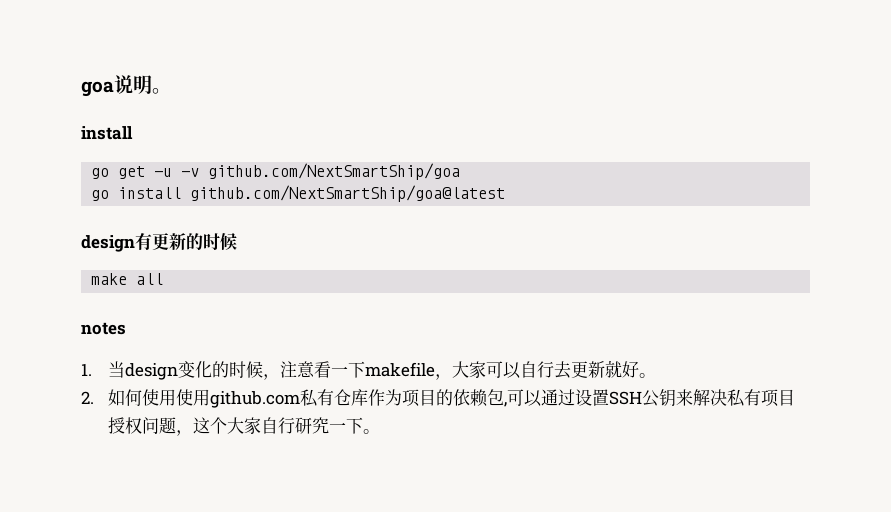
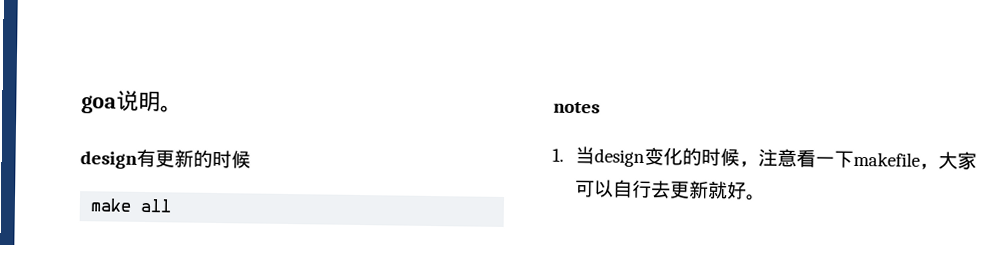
  goa说明。
- install
- go get -u -v github.com/NextSmartShip/goa
- go install github.com/NextSmartShip/goa@latest
- 2.如何使用使用github.com私有仓库作为项目的依赖包,可以通过设置SSH公钥来解决私有项目授权问题，这个大家自行研究一下。

